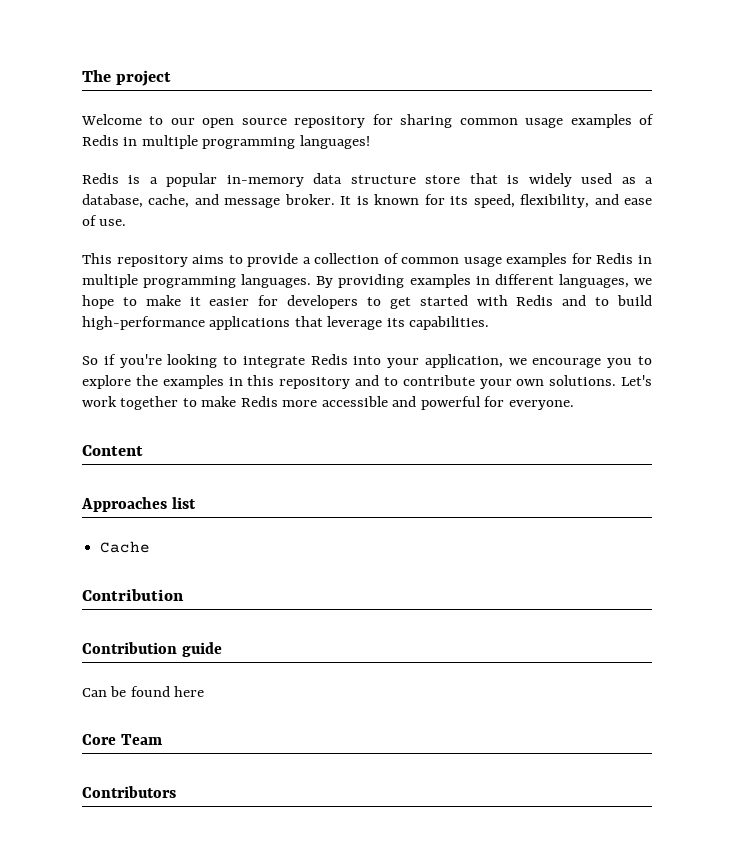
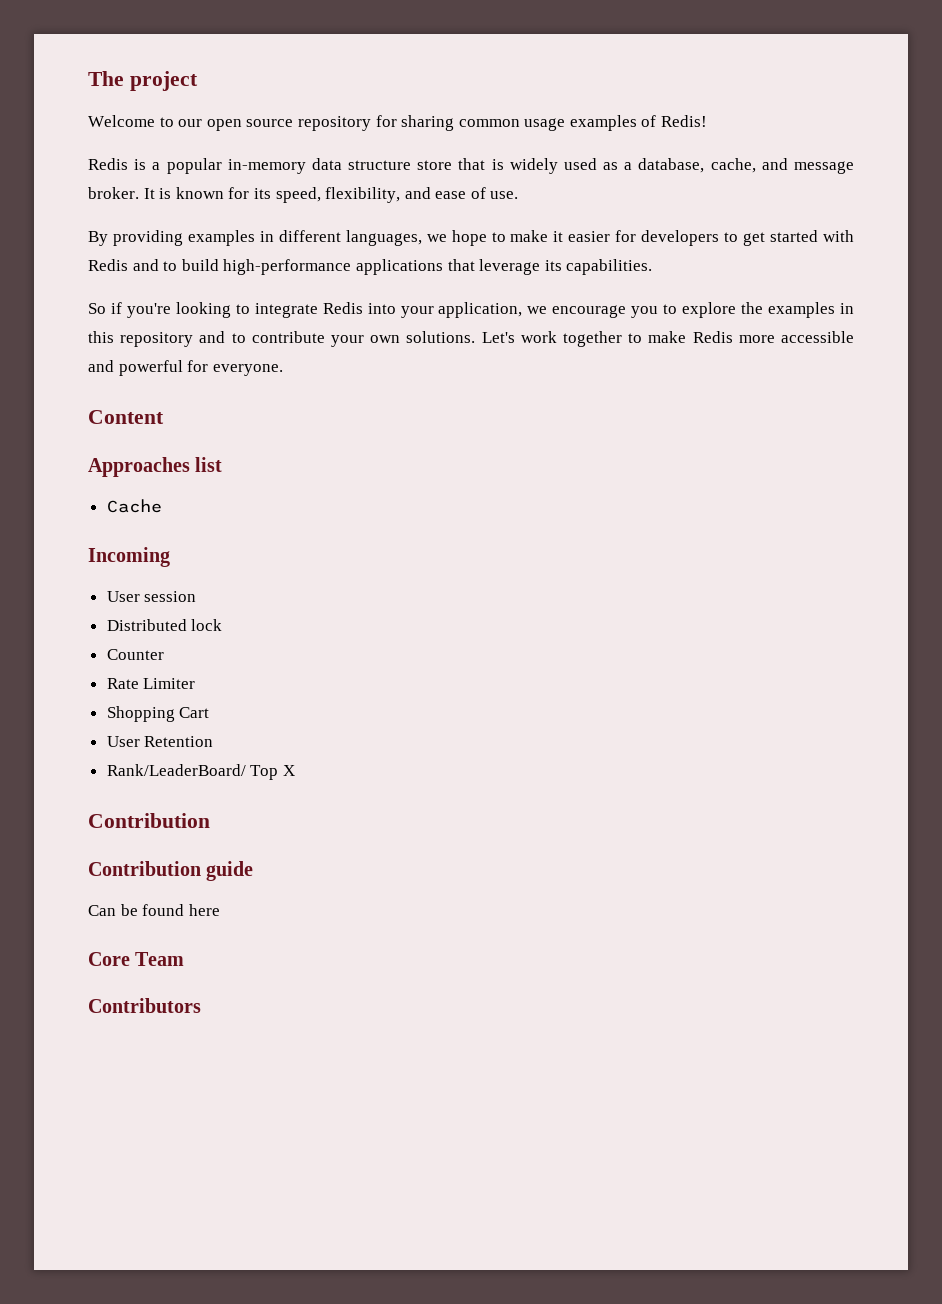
- Welcome to our open source repository for sharing common usage examples of Redis in multiple programming languages!
+ Welcome to our open source repository for sharing common usage examples of Redis!
- This repository aims to provide a collection of common usage examples for Redis in multiple programming languages.
+ Incoming
+ User session
+ Distributed lock
+ Counter
+ Rate Limiter
+ Shopping Cart
+ User Retention
+ Rank/LeaderBoard/ Top X

